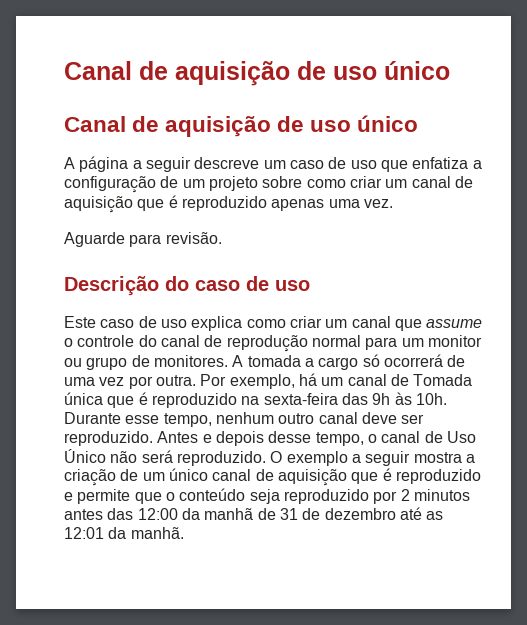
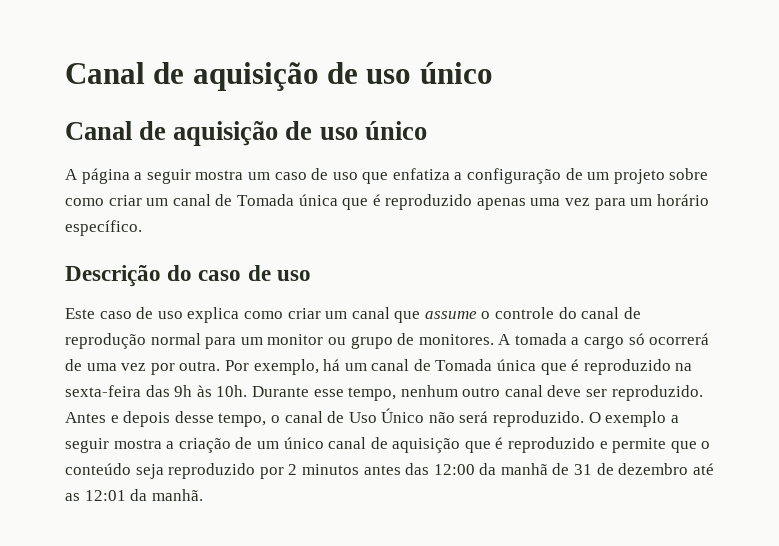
- A página a seguir descreve um caso de uso que enfatiza a configuração de um projeto sobre como criar um canal de aquisição que é reproduzido apenas uma vez.
- Aguarde para revisão.
+ A página a seguir mostra um caso de uso que enfatiza a configuração de um projeto sobre como criar um canal de Tomada única que é reproduzido apenas uma vez para um horário específico.

